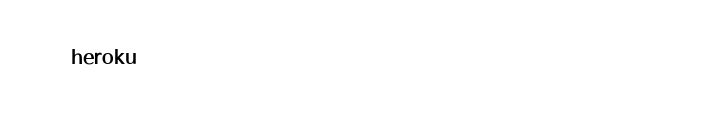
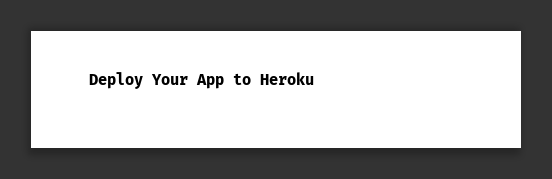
- heroku
+ Deploy Your App to Heroku

